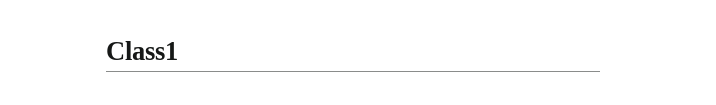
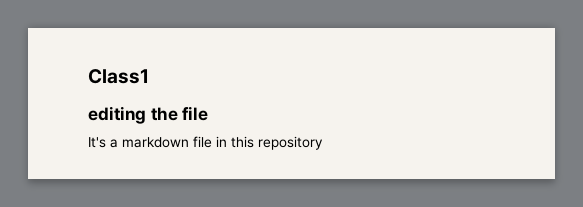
+ editing the file
+ It's a markdown file in this repository

